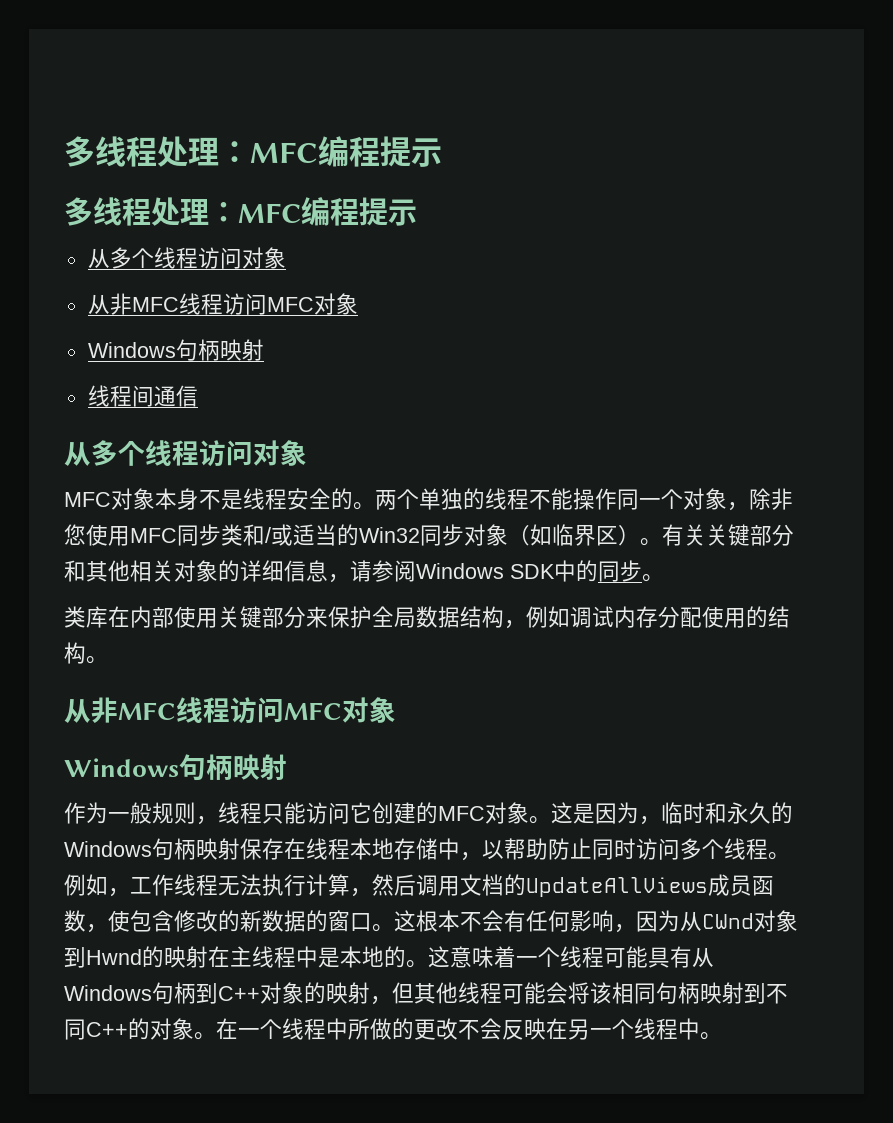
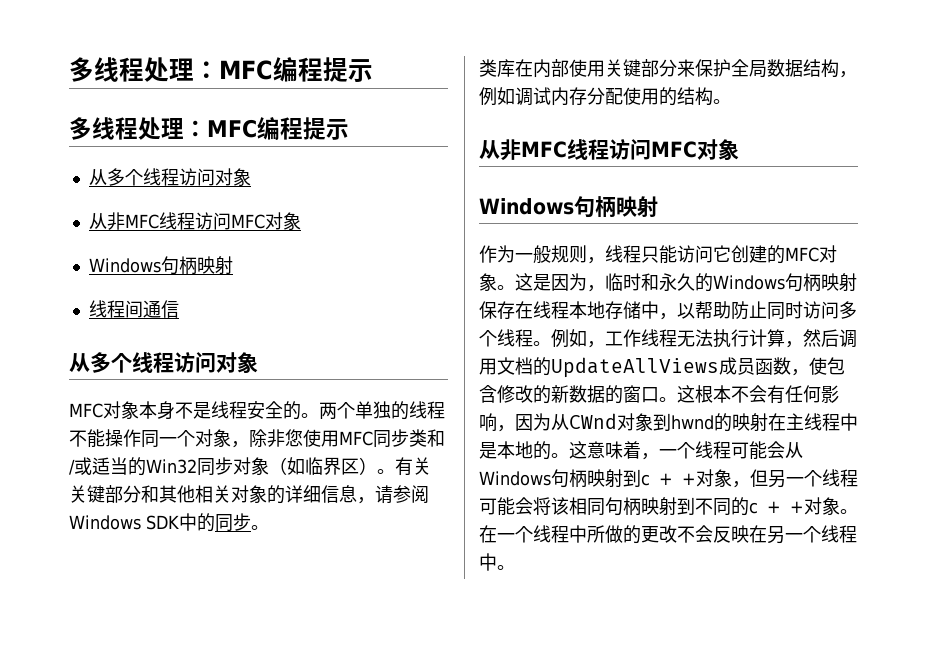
- 这根本不会有任何影响，因为从CWnd对象到Hwnd的映射在主线程中是本地的。
+ 这根本不会有任何影响，因为从CWnd对象到hwnd的映射在主线程中是本地的。
- 这意味着一个线程可能具有从Windows句柄到C++对象的映射，但其他线程可能会将该相同句柄映射到不同C++的对象。
+ 这意味着，一个线程可能会从Windows句柄映射到c + +对象，但另一个线程可能会将该相同句柄映射到不同的c + +对象。

